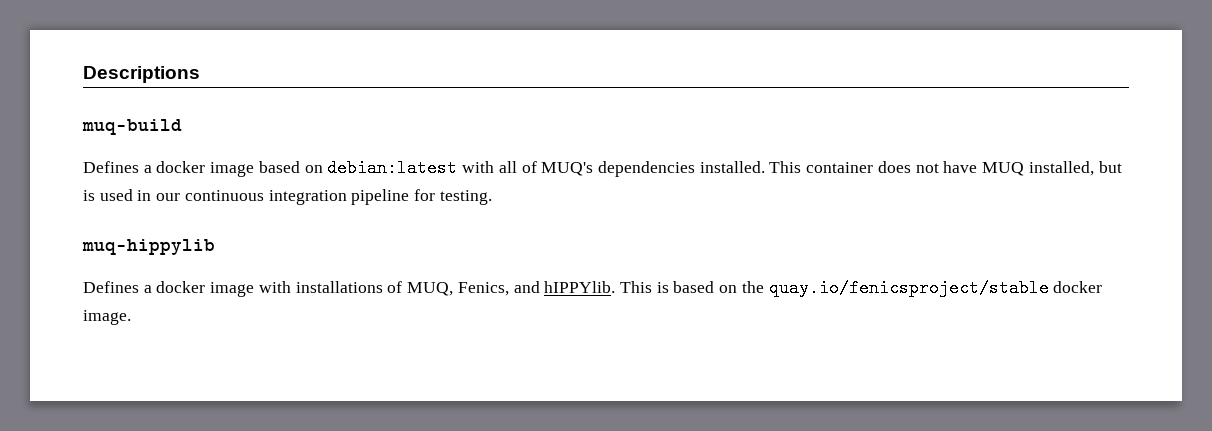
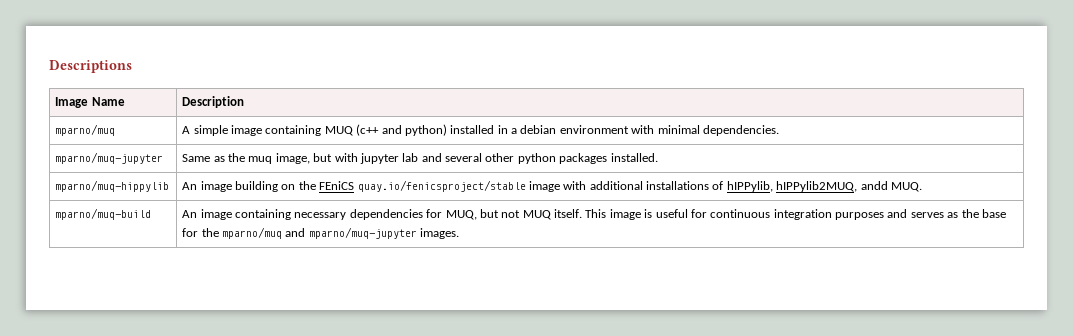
- muq-build
- Defines a docker image based on debian:latest with all of MUQ's dependencies installed. This container does not have MUQ installed, but is used in our continuous integration pipeline for testing.
- muq-hippylib
- Defines a docker image with installations of MUQ, Fenics, and hIPPYlib. This is based on the quay.io/fenicsproject/stable docker image.
+ Image Name | Description
+ mparno/muq | A simple image containing MUQ (c++ and python) installed in a debian environment with minimal dependencies.
+ mparno/muq-jupyter | Same as the muq image, but with jupyter lab and several other python packages installed.
+ mparno/muq-hippylib | An image building on the FEniCS quay.io/fenicsproject/stable image with additional installations of hIPPylib, hIPPylib2MUQ, andd MUQ.
+ mparno/muq-build | An image containing necessary dependencies for MUQ, but not MUQ itself. This image is useful for continuous integration purposes and serves as the base for the mparno/muq and mparno/muq-jupyter images.

